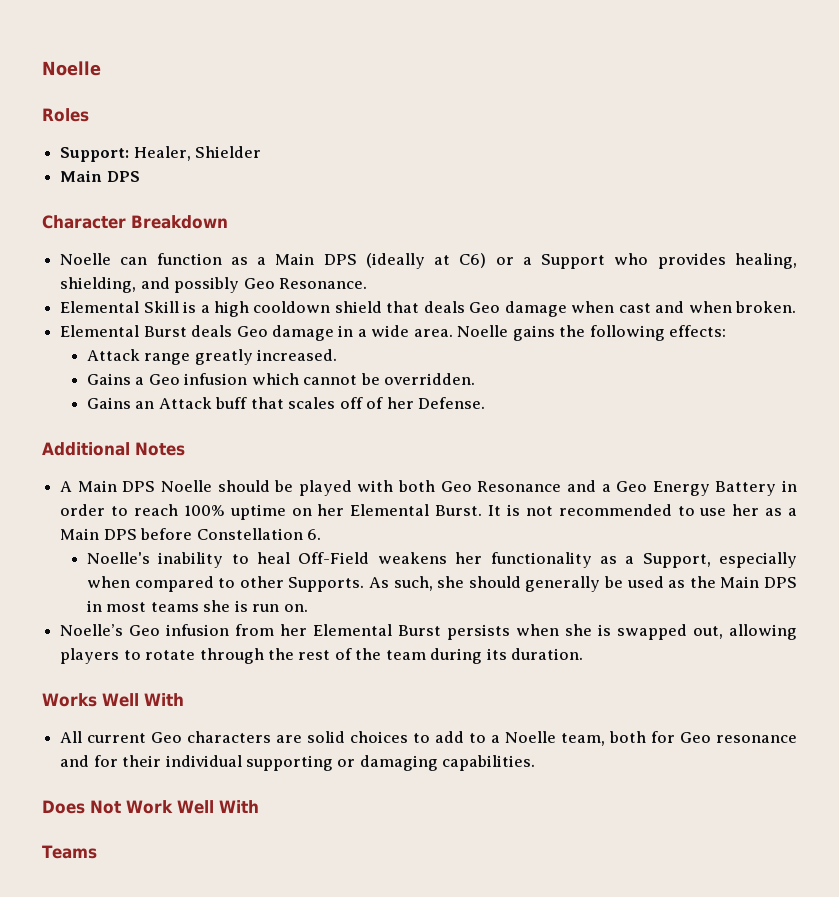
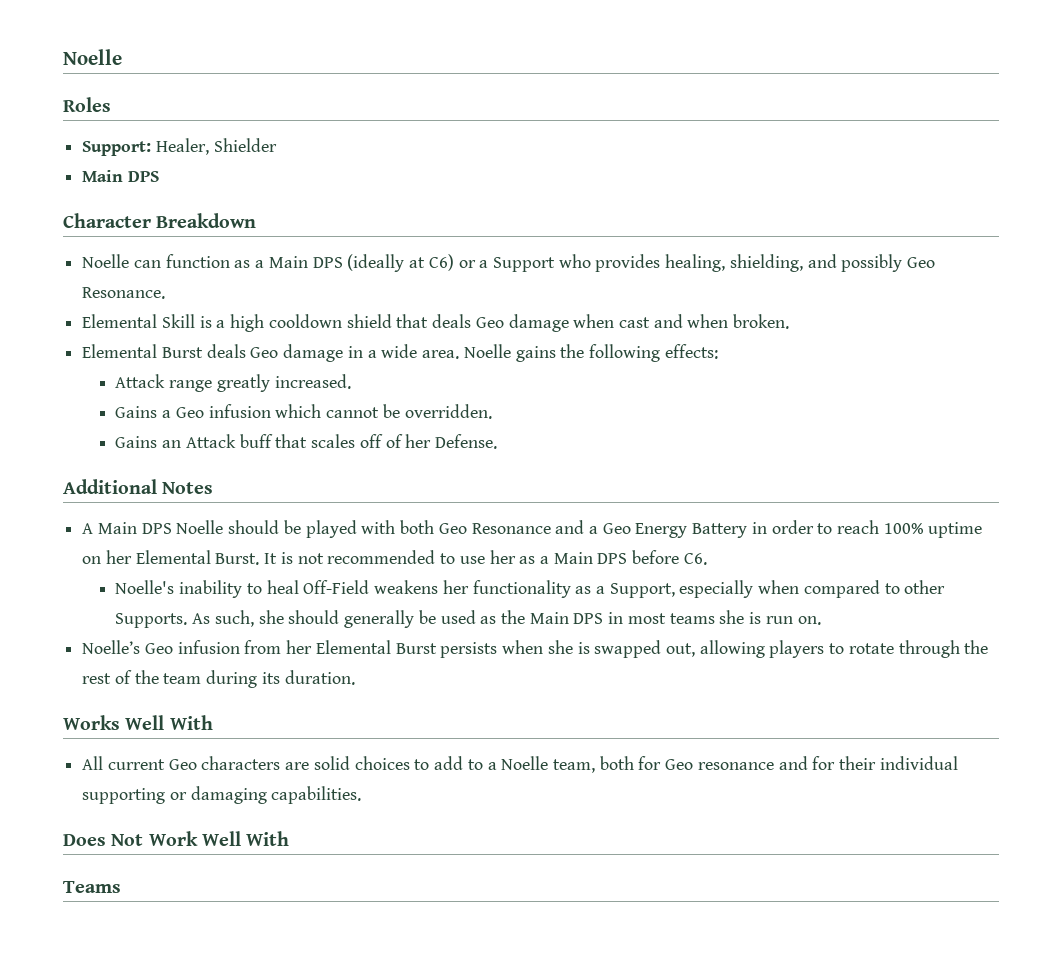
- It is not recommended to use her as a Main DPS before Constellation 6.
+ It is not recommended to use her as a Main DPS before C6.

